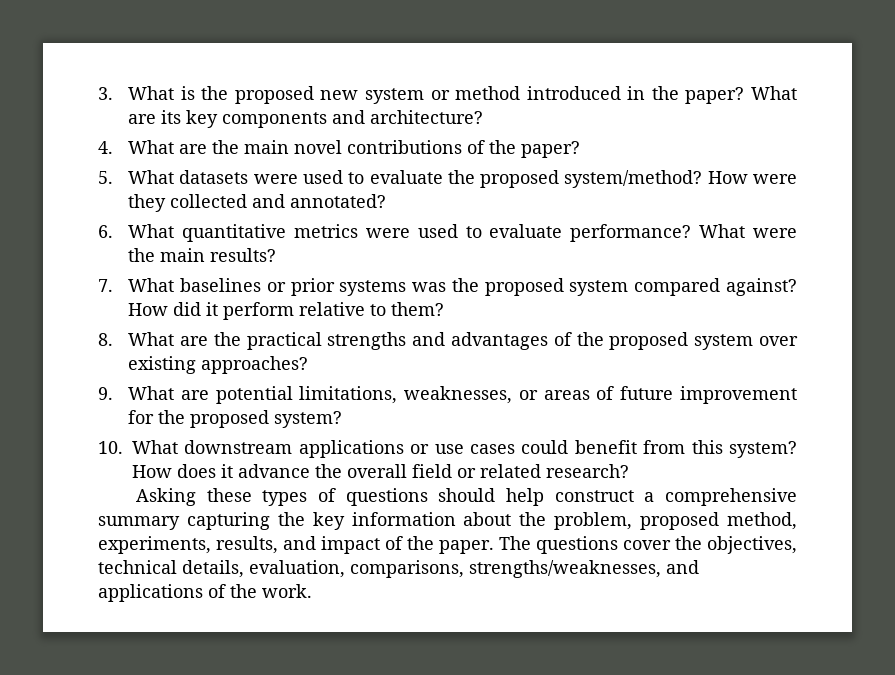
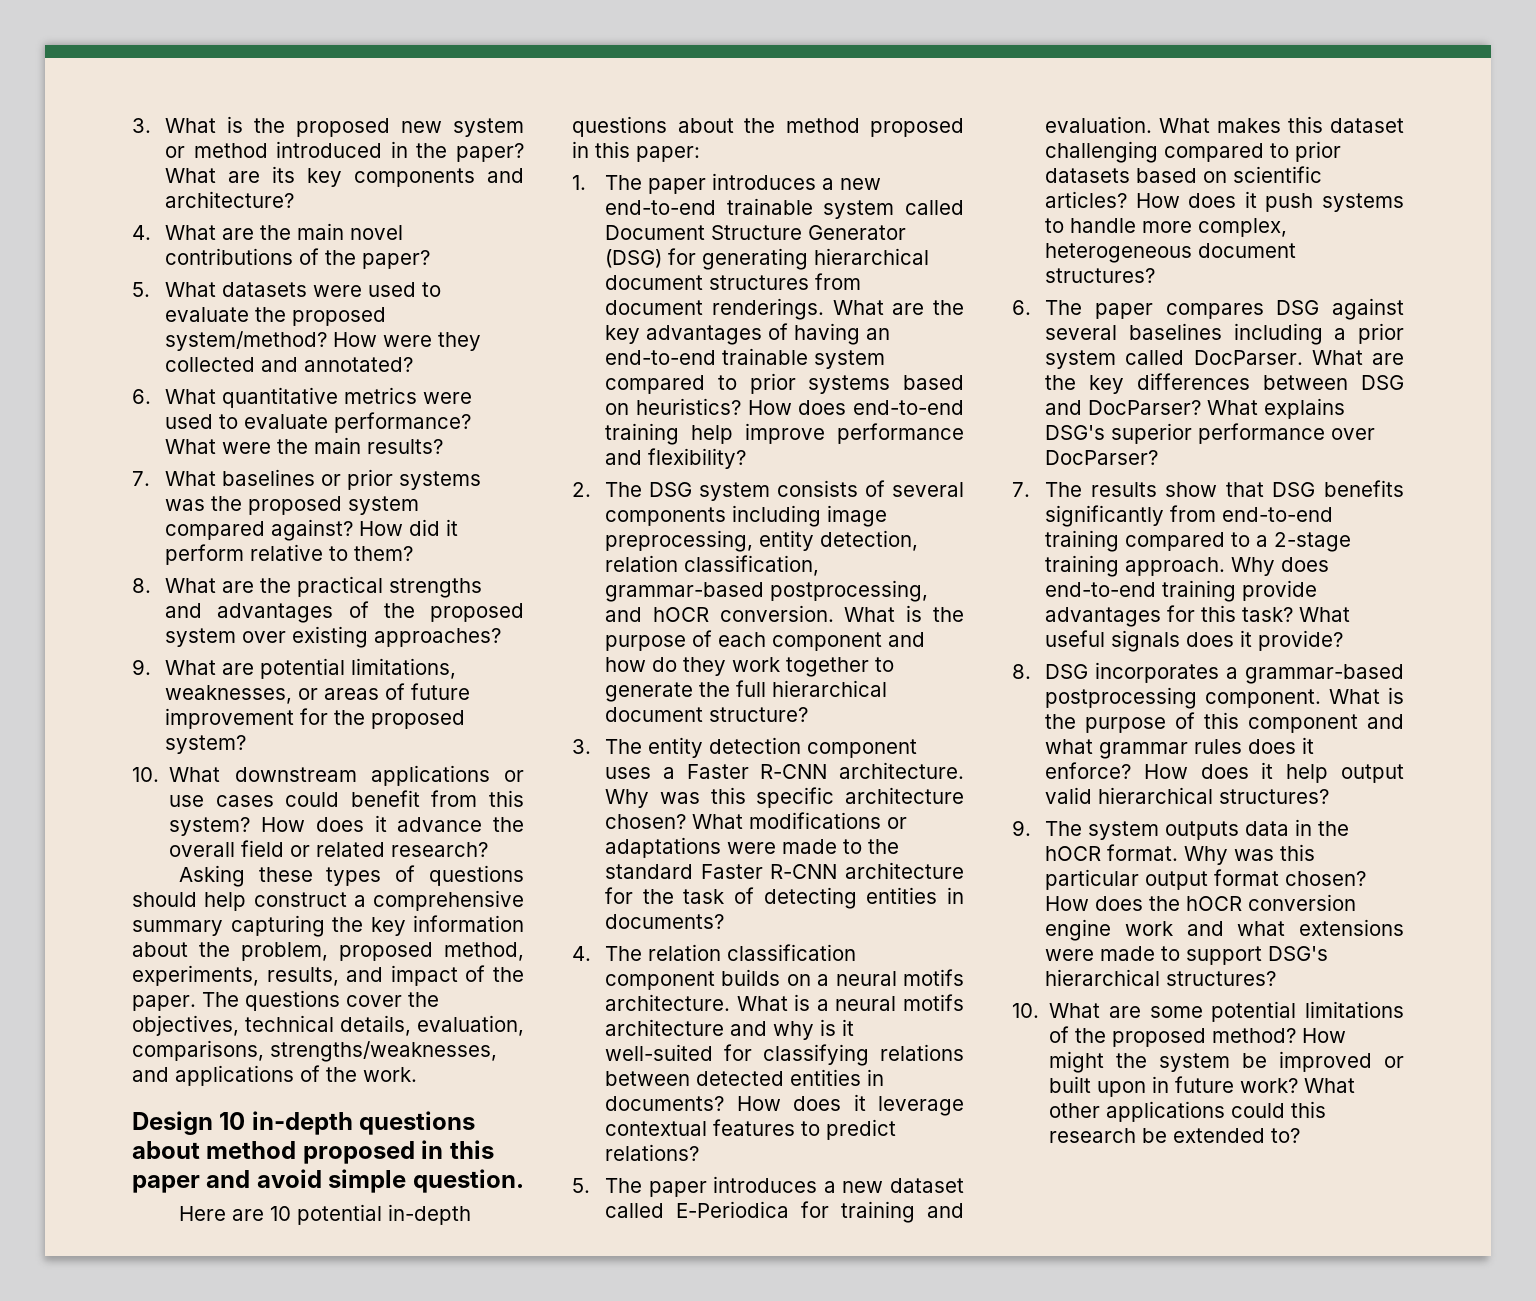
+ Design 10 in-depth questions about method proposed in this paper and avoid simple question.
+ Here are 10 potential in-depth questions about the method proposed in this paper:
+ 1. The paper introduces a new end-to-end trainable system called Document Structure Generator (DSG) for generating hierarchical document structures from document renderings. What are the key advantages of having an end-to-end trainable system compared to prior systems based on heuristics? How does end-to-end training help improve performance and flexibility?
+ 2. The DSG system consists of several components including image preprocessing, entity detection, relation classification, grammar-based postprocessing, and hOCR conversion. What is the purpose of each component and how do they work together to generate the full hierarchical document structure?
+ 3. The entity detection component uses a Faster R-CNN architecture. Why was this specific architecture chosen? What modifications or adaptations were made to the standard Faster R-CNN architecture for the task of detecting entities in documents?
+ 4. The relation classification component builds on a neural motifs architecture. What is a neural motifs architecture and why is it well-suited for classifying relations between detected entities in documents? How does it leverage contextual features to predict relations?
+ 5. The paper introduces a new dataset called E-Periodica for training and evaluation. What makes this dataset challenging compared to prior datasets based on scientific articles? How does it push systems to handle more complex, heterogeneous document structures?
+ 6. The paper compares DSG against several baselines including a prior system called DocParser. What are the key differences between DSG and DocParser? What explains DSG's superior performance over DocParser?
+ 7. The results show that DSG benefits significantly from end-to-end training compared to a 2-stage training approach. Why does end-to-end training provide advantages for this task? What useful signals does it provide?
+ 8. DSG incorporates a grammar-based postprocessing component. What is the purpose of this component and what grammar rules does it enforce? How does it help output valid hierarchical structures?
+ 9. The system outputs data in the hOCR format. Why was this particular output format chosen? How does the hOCR conversion engine work and what extensions were made to support DSG's hierarchical structures?
+ 10. What are some potential limitations of the proposed method? How might the system be improved or built upon in future work? What other applications could this research be extended to?

